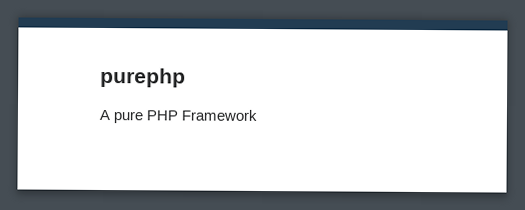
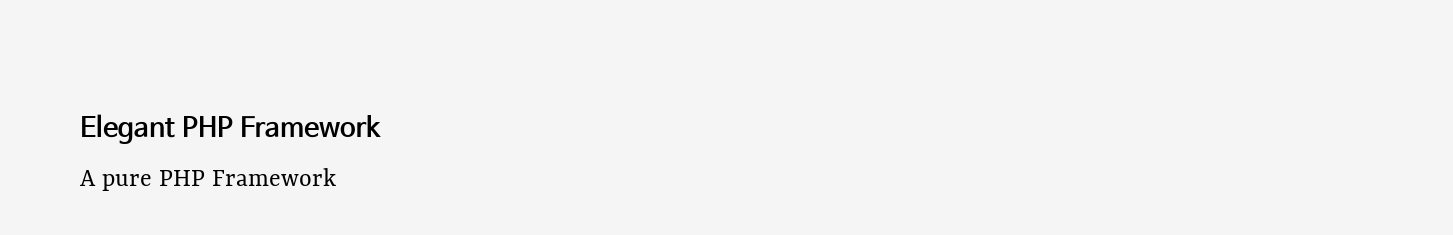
- purephp
+ Elegant PHP Framework

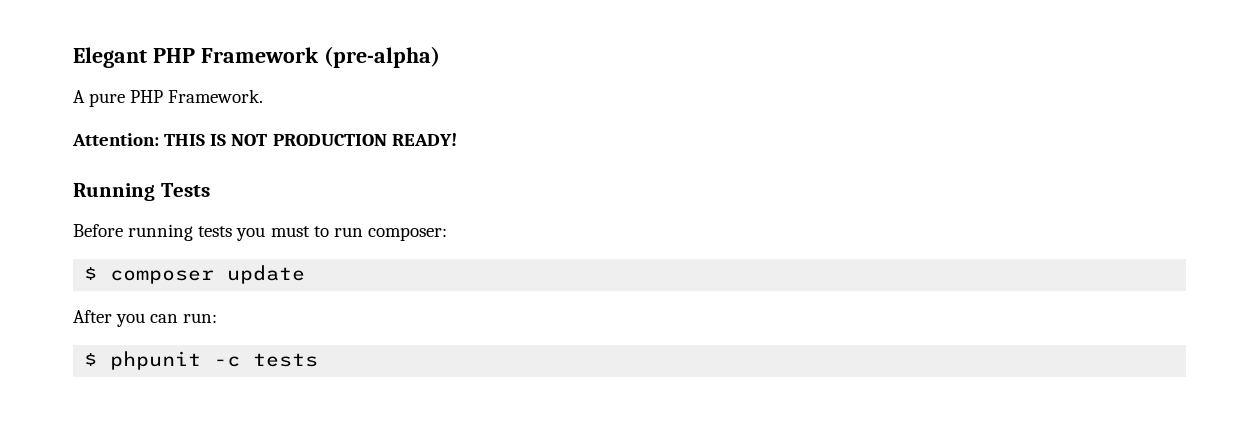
- Elegant PHP Framework
+ Elegant PHP Framework (pre-alpha)
- A pure PHP Framework
+ A pure PHP Framework.
+ Attention: THIS IS NOT PRODUCTION READY!
+ Running Tests
+ Before running tests you must to run composer:
+ $ composer update
+ After you can run:
+ $ phpunit -c tests

